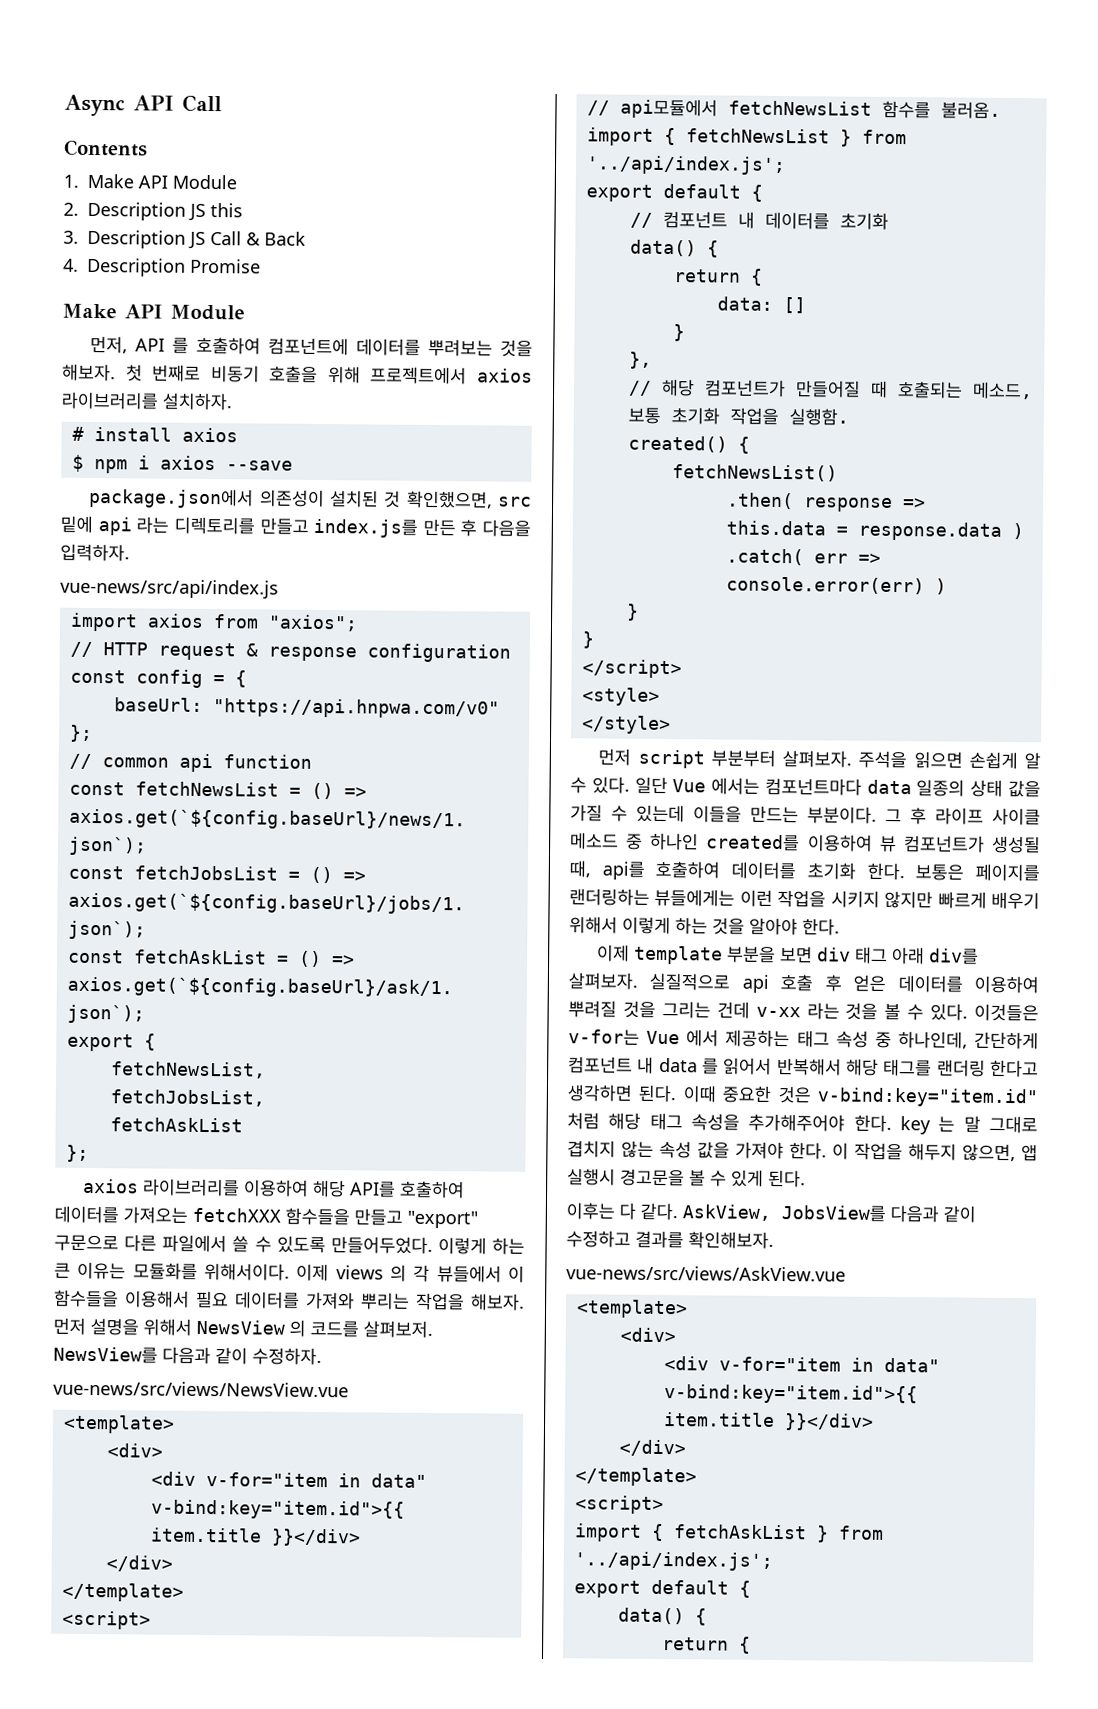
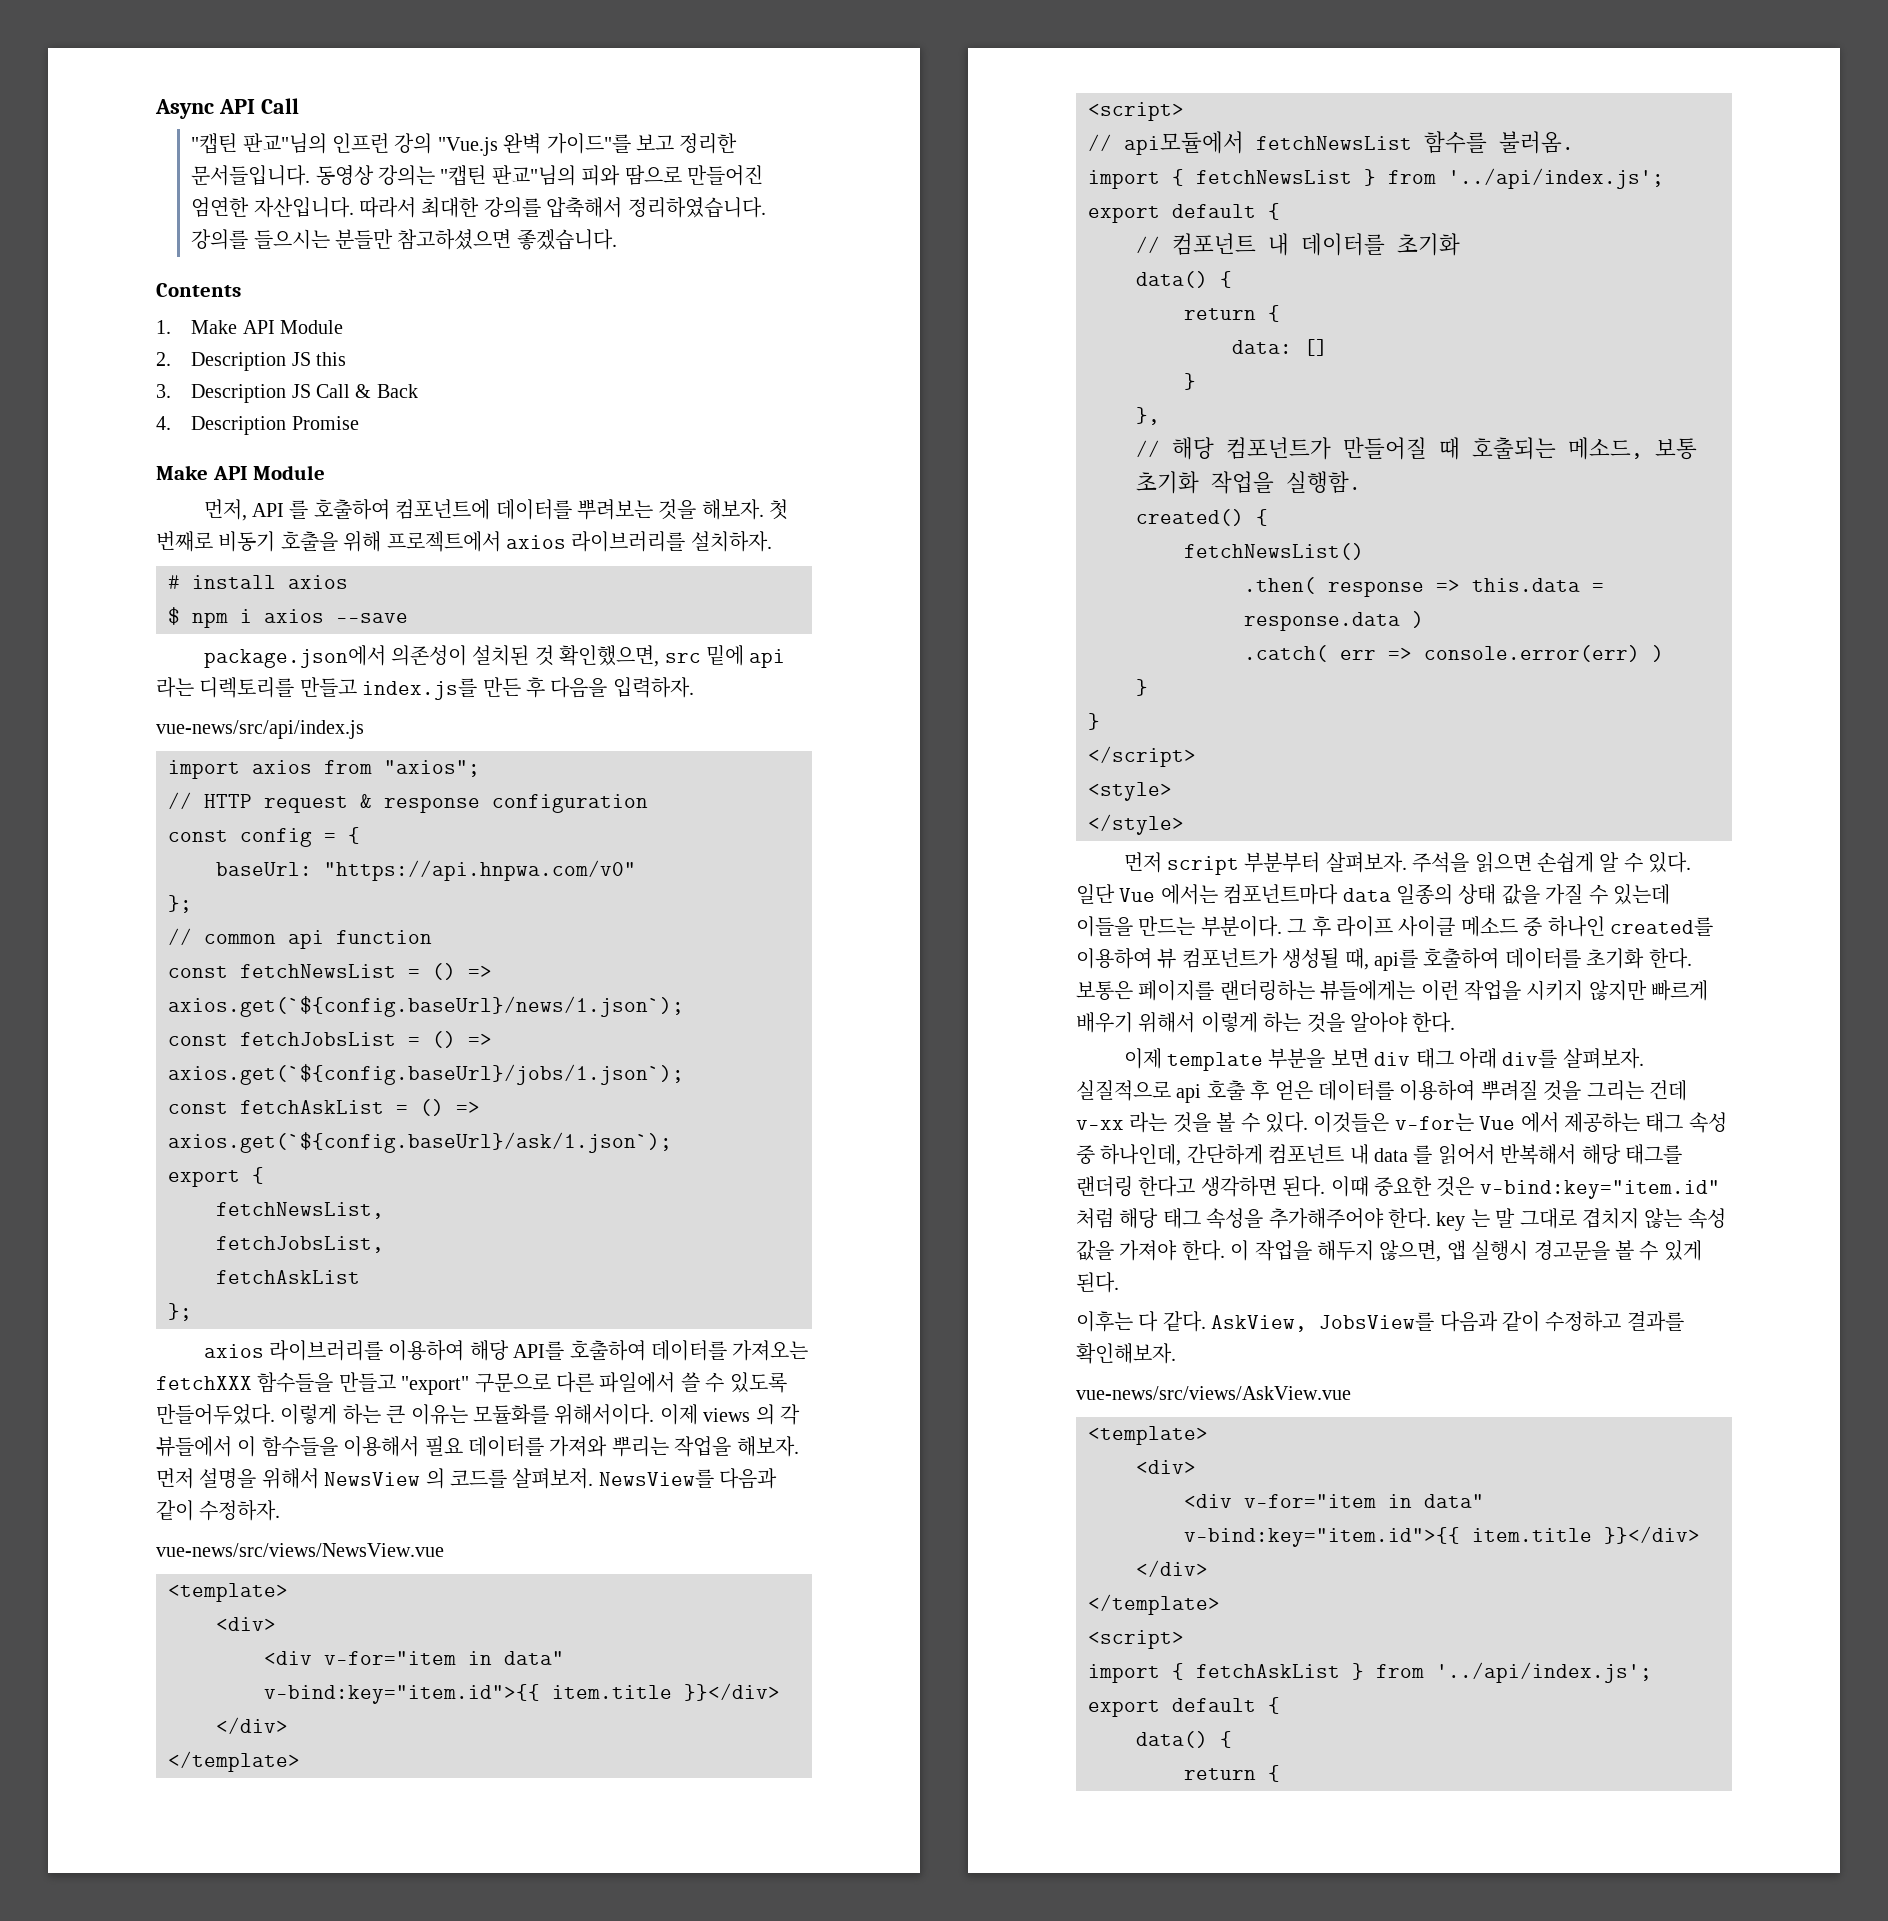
+ "캡틴 판교"님의 인프런 강의 "Vue.js 완벽 가이드"를 보고 정리한 문서들입니다. 동영상 강의는 "캡틴 판교"님의 피와 땀으로 만들어진 엄연한 자산입니다. 따라서 최대한 강의를 압축해서 정리하였습니다. 강의를 들으시는 분들만 참고하셨으면 좋겠습니다.

